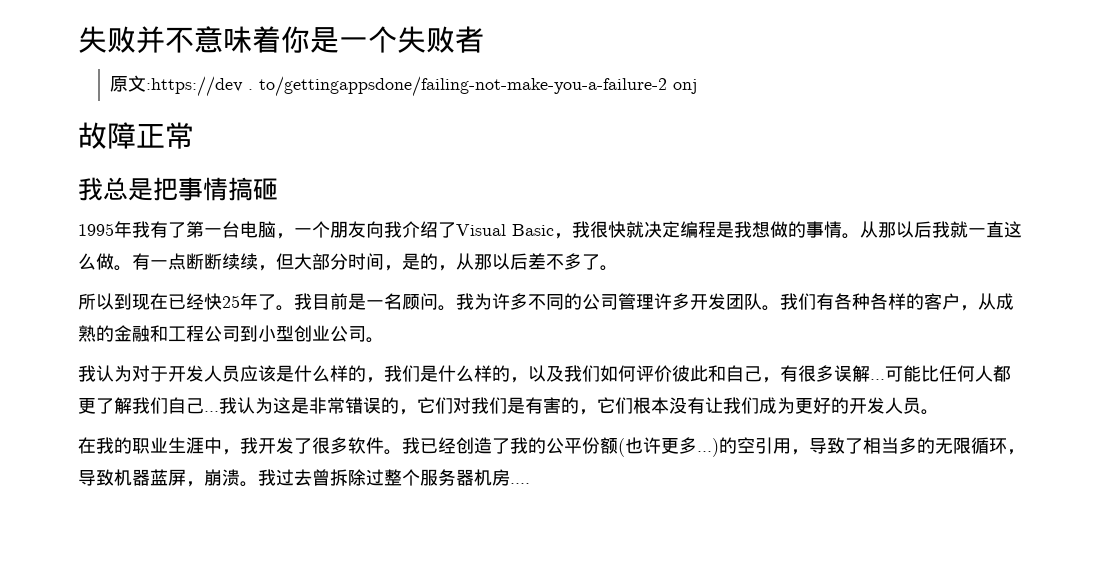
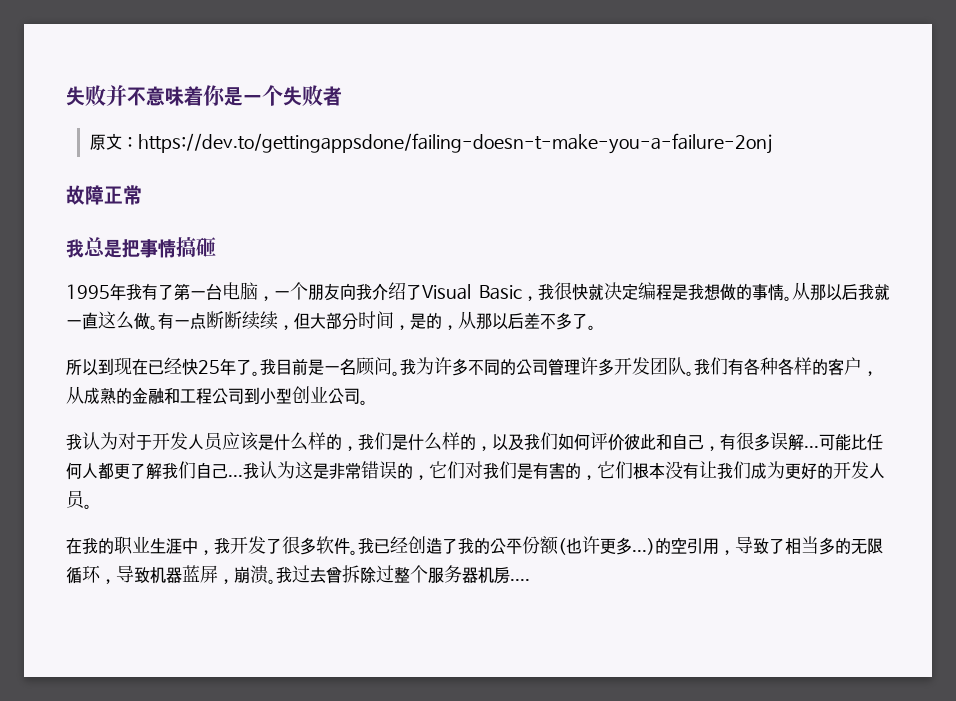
- 原文:https://dev . to/gettingappsdone/failing-not-make-you-a-failure-2 onj
+ 原文：https://dev.to/gettingappsdone/failing-doesn-t-make-you-a-failure-2onj

